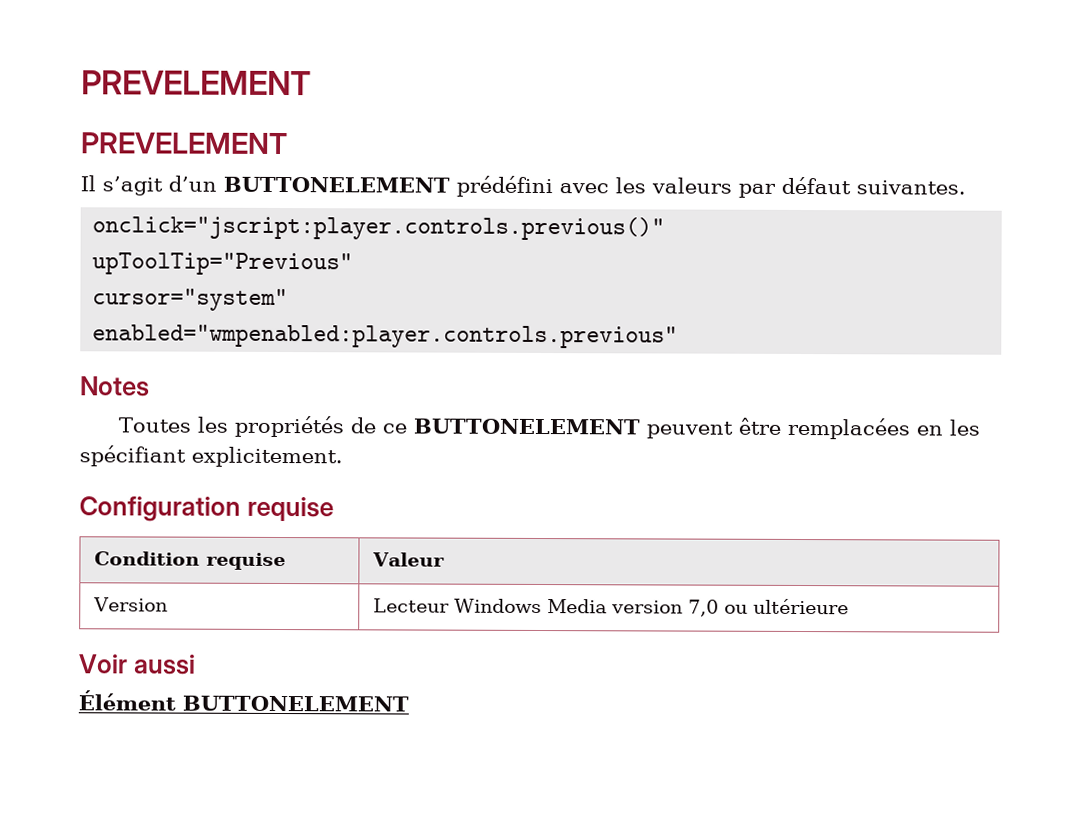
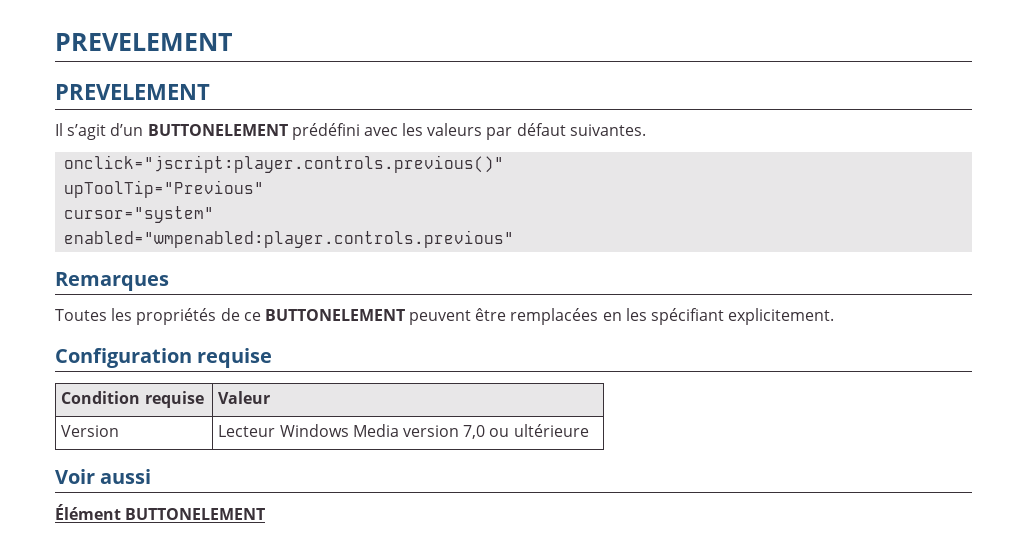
- Notes
+ Remarques

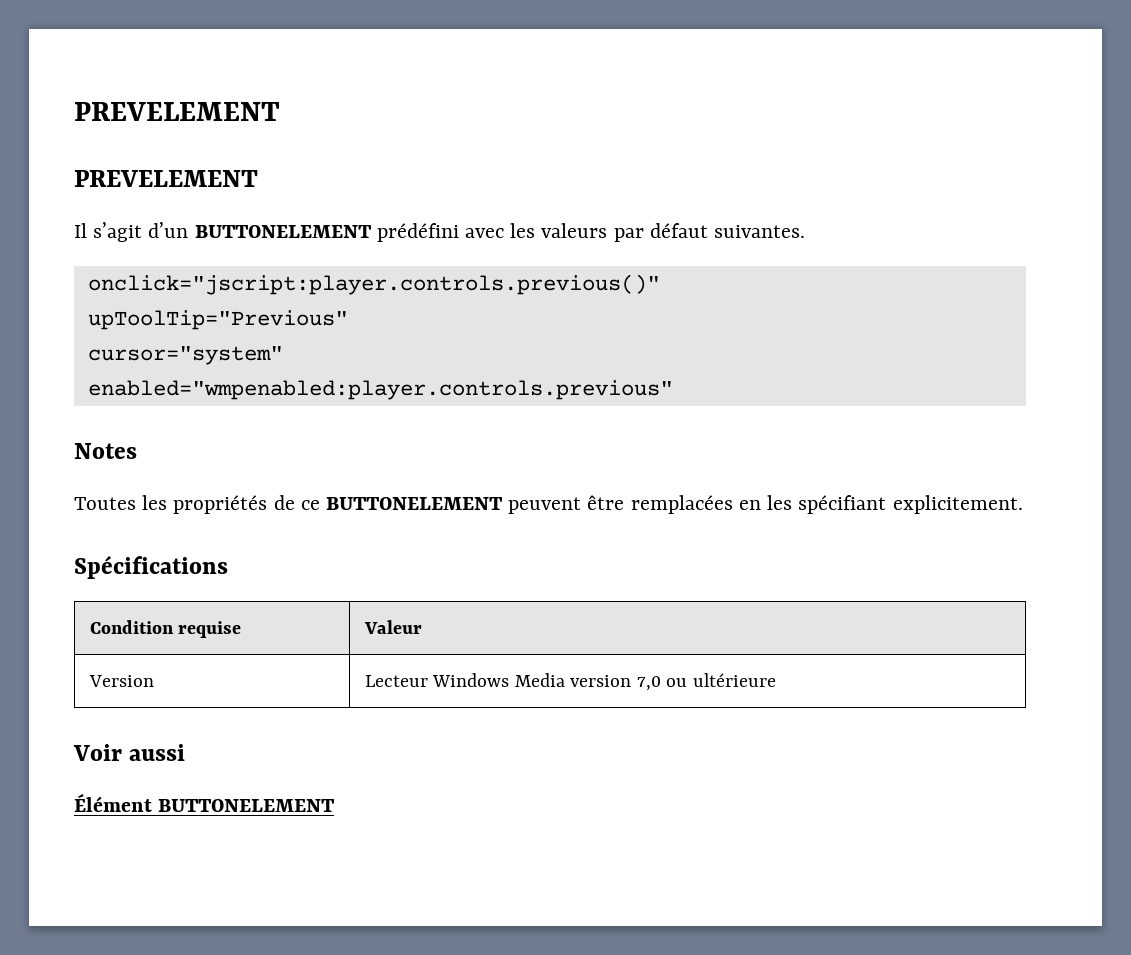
- Remarques
+ Notes
- Configuration requise
+ Spécifications

